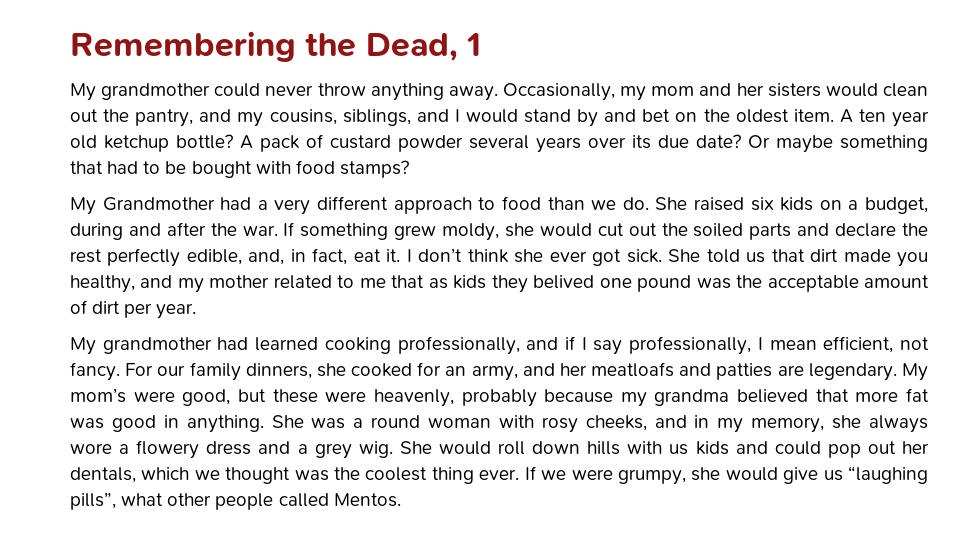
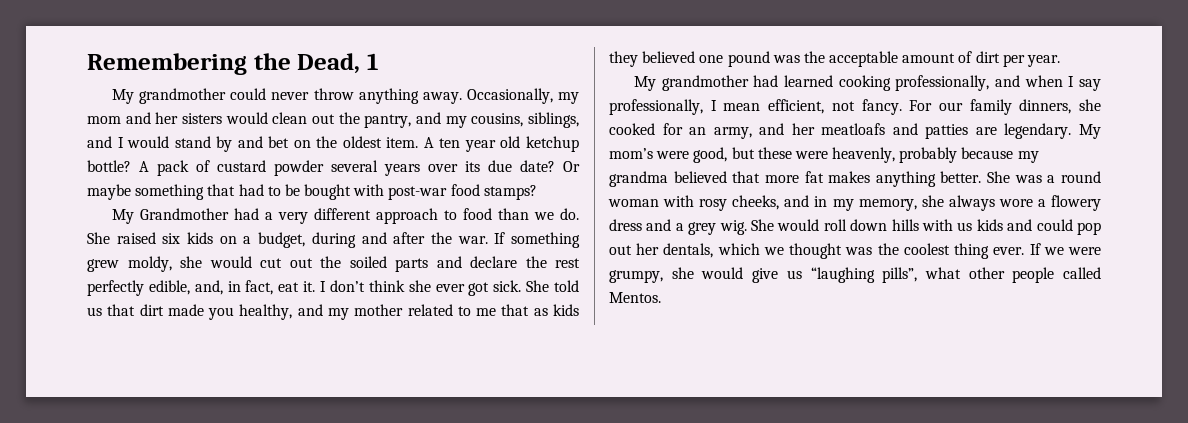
- Or maybe something that had to be bought with food stamps?
+ Or maybe something that had to be bought with post-war food stamps?
- She told us that dirt made you healthy, and my mother related to me that as kids they belived one pound was the acceptable amount of dirt per year.
+ She told us that dirt made you healthy, and my mother related to me that as kids they believed one pound was the acceptable amount of dirt per year.
- My grandmother had learned cooking professionally, and if I say professionally, I mean efficient, not fancy.
+ My grandmother had learned cooking professionally, and when I say professionally, I mean efficient, not fancy.
- My mom’s were good, but these were heavenly, probably because my grandma believed that more fat was good in anything.
+ My mom’s were good, but these were heavenly, probably because my grandma believed that more fat makes anything better.

